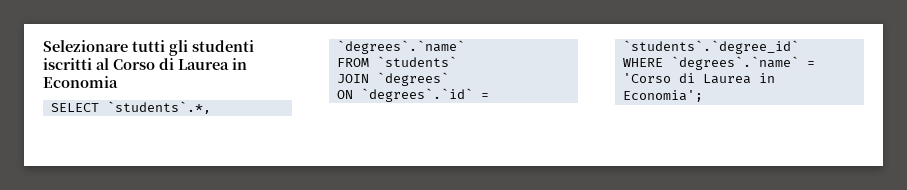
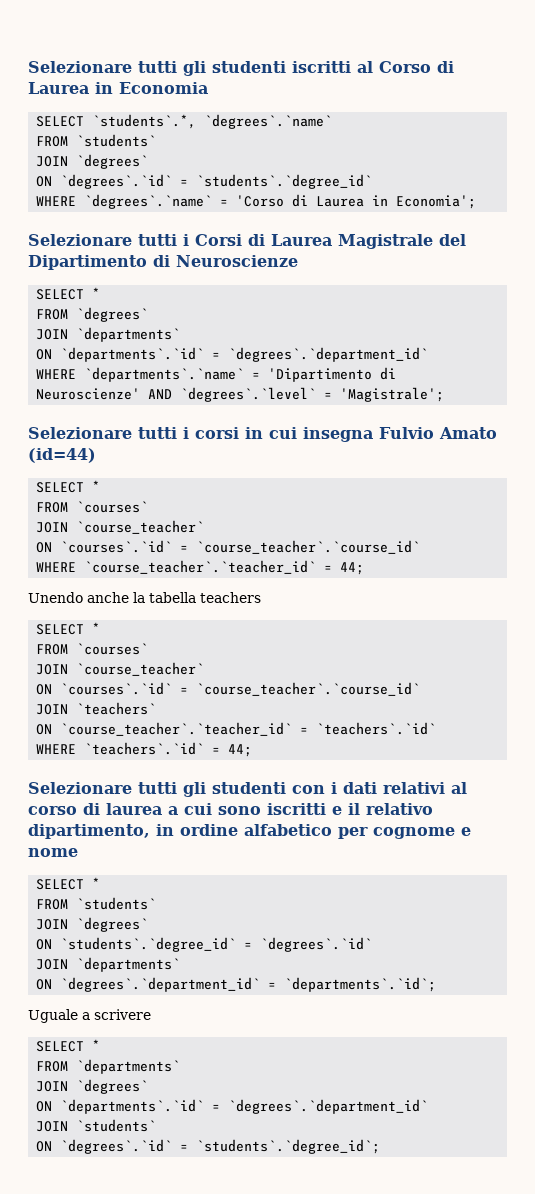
+ Selezionare tutti i Corsi di Laurea Magistrale del Dipartimento di Neuroscienze
+ SELECT *
+ FROM `degrees`
+ JOIN `departments`
+ ON `departments`.`id` = `degrees`.`department_id`
+ WHERE `departments`.`name` = 'Dipartimento di Neuroscienze' AND `degrees`.`level` = 'Magistrale';
+ Selezionare tutti i corsi in cui insegna Fulvio Amato (id=44)
+ SELECT *
+ FROM `courses`
+ JOIN `course_teacher`
+ ON `courses`.`id` = `course_teacher`.`course_id`
+ WHERE `course_teacher`.`teacher_id` = 44;
+ Unendo anche la tabella teachers
+ SELECT *
+ FROM `courses`
+ JOIN `course_teacher`
+ ON `courses`.`id` = `course_teacher`.`course_id`
+ JOIN `teachers`
+ ON `course_teacher`.`teacher_id` = `teachers`.`id`
+ WHERE `teachers`.`id` = 44;
+ Selezionare tutti gli studenti con i dati relativi al corso di laurea a cui sono iscritti e il relativo dipartimento, in ordine alfabetico per cognome e nome
+ SELECT *
+ FROM `students`
+ JOIN `degrees`
+ ON `students`.`degree_id` = `degrees`.`id`
+ JOIN `departments`
+ ON `degrees`.`department_id` = `departments`.`id`;
+ Uguale a scrivere
+ SELECT *
+ FROM `departments`
+ JOIN `degrees`
+ ON `departments`.`id` = `degrees`.`department_id`
+ JOIN `students`
+ ON `degrees`.`id` = `students`.`degree_id`;

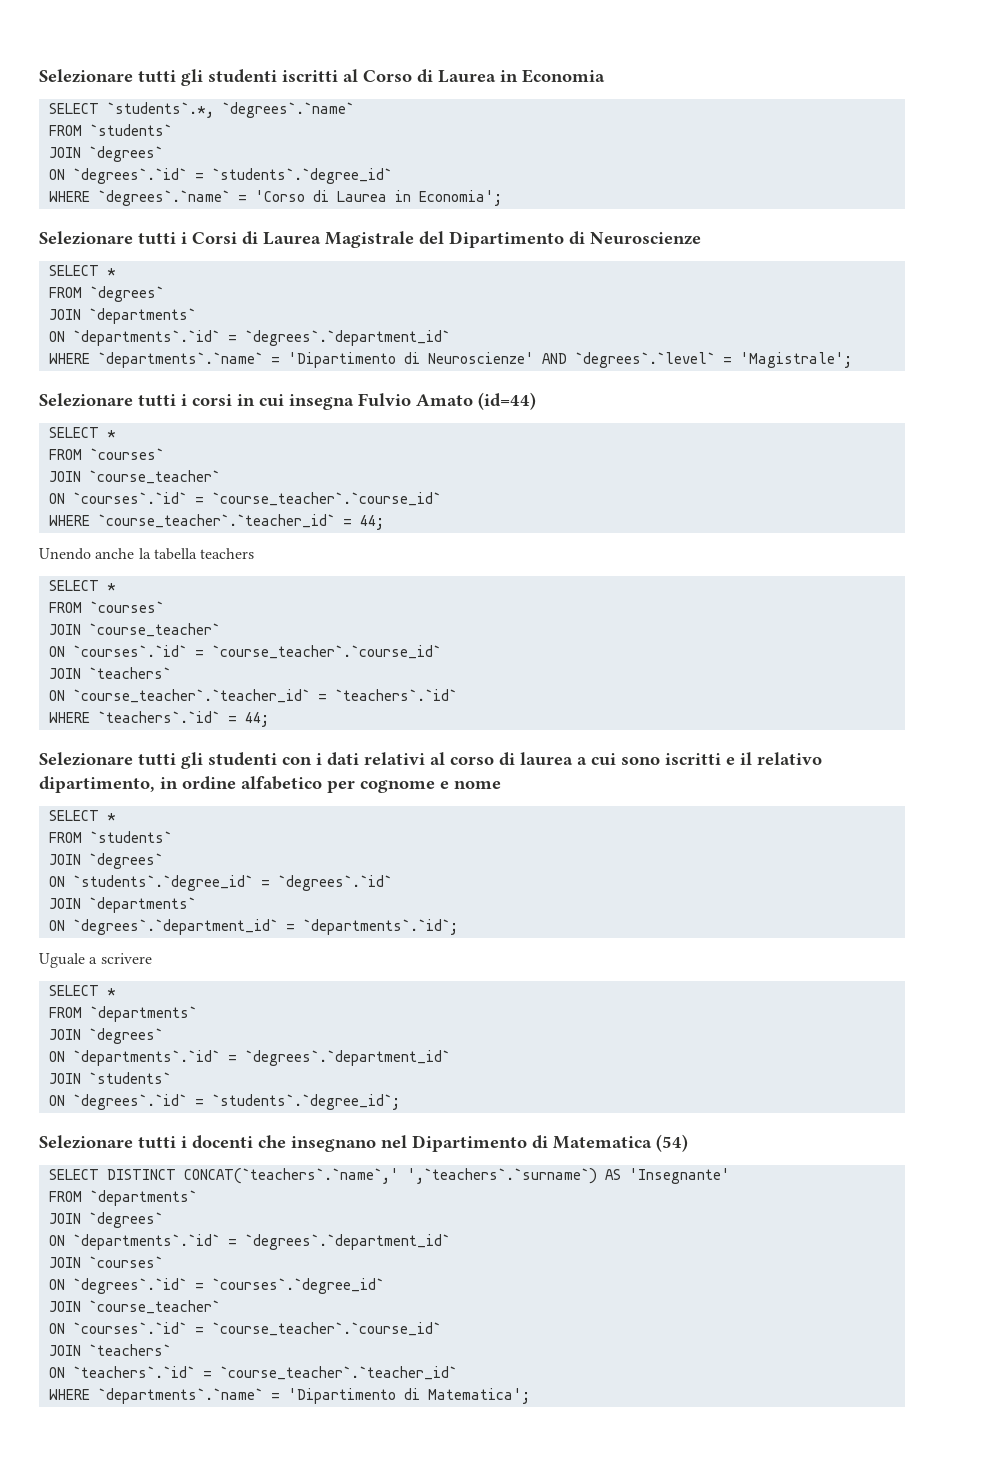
+ Selezionare tutti i docenti che insegnano nel Dipartimento di Matematica (54)
+ SELECT DISTINCT CONCAT(`teachers`.`name`,' ',`teachers`.`surname`) AS 'Insegnante'
+ FROM `departments`
+ JOIN `degrees`
+ ON `departments`.`id` = `degrees`.`department_id`
+ JOIN `courses`
+ ON `degrees`.`id` = `courses`.`degree_id`
+ JOIN `course_teacher`
+ ON `courses`.`id` = `course_teacher`.`course_id`
+ JOIN `teachers`
+ ON `teachers`.`id` = `course_teacher`.`teacher_id`
+ WHERE `departments`.`name` = 'Dipartimento di Matematica';

